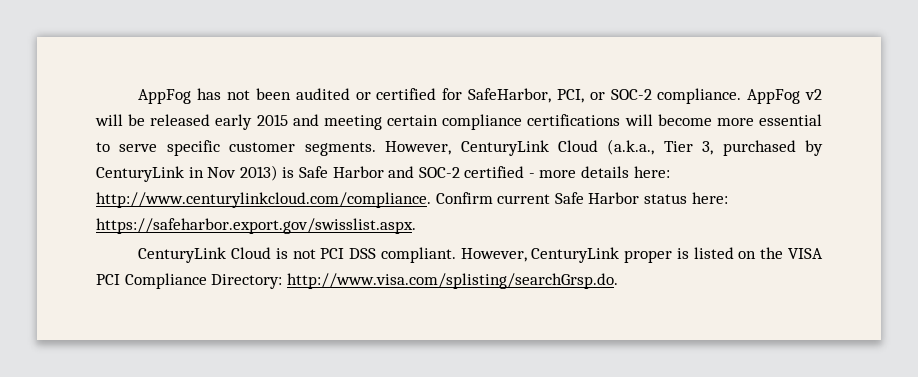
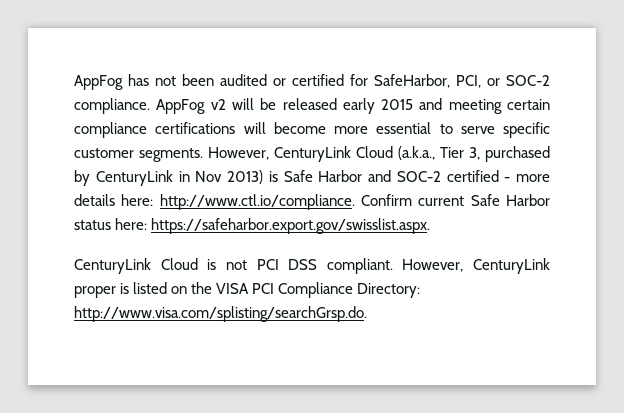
- However, CenturyLink Cloud (a.k.a., Tier 3, purchased by CenturyLink in Nov 2013) is Safe Harbor and SOC-2 certified - more details here: http://www.centurylinkcloud.com/compliance. Confirm current Safe Harbor status here: https://safeharbor.export.gov/swisslist.aspx.
+ However, CenturyLink Cloud (a.k.a., Tier 3, purchased by CenturyLink in Nov 2013) is Safe Harbor and SOC-2 certified - more details here: http://www.ctl.io/compliance. Confirm current Safe Harbor status here: https://safeharbor.export.gov/swisslist.aspx.

